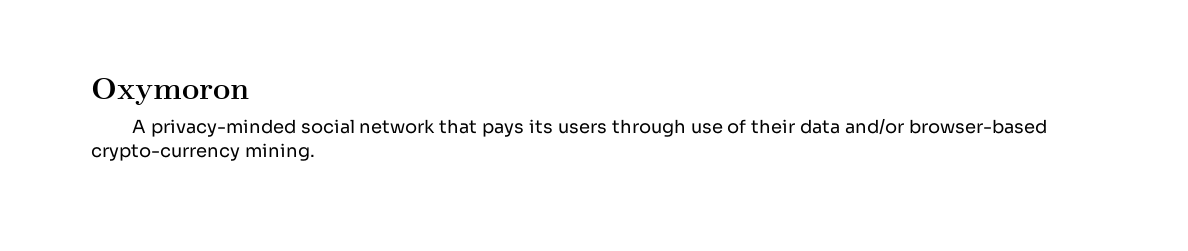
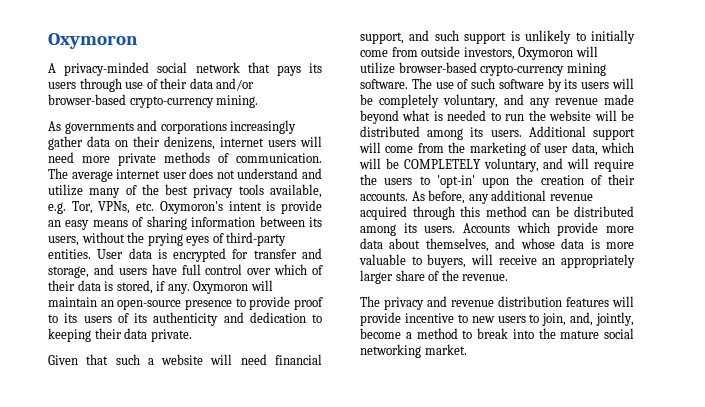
+ As governments and corporations increasingly gather data on their denizens, internet users will need more private methods of communication. The average internet user does not understand and utilize many of the best privacy tools available, e.g. Tor, VPNs, etc. Oxymoron's intent is provide an easy means of sharing information between its users, without the prying eyes of third-party entities. User data is encrypted for transfer and storage, and users have full control over which of their data is stored, if any. Oxymoron will maintain an open-source presence to provide proof to its users of its authenticity and dedication to keeping their data private.
+ Given that such a website will need financial support, and such support is unlikely to initially come from outside investors, Oxymoron will utilize browser-based crypto-currency mining software. The use of such software by its users will be completely voluntary, and any revenue made beyond what is needed to run the website will be distributed among its users. Additional support will come from the marketing of user data, which will be COMPLETELY voluntary, and will require the users to 'opt-in' upon the creation of their accounts. As before, any additional revenue acquired through this method can be distributed among its users. Accounts which provide more data about themselves, and whose data is more valuable to buyers, will receive an appropriately larger share of the revenue.
+ The privacy and revenue distribution features will provide incentive to new users to join, and, jointly, become a method to break into the mature social networking market.

